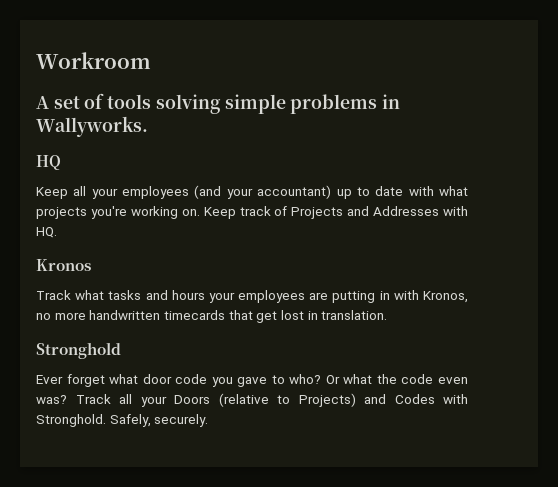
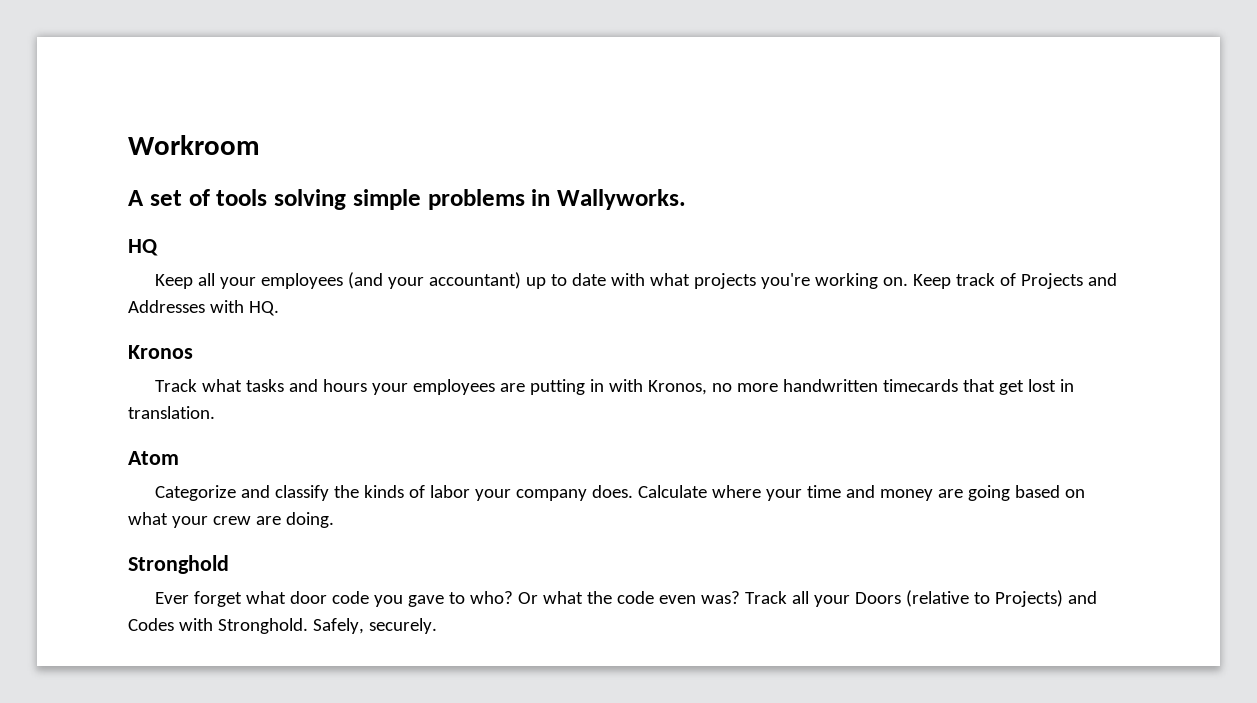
+ Atom
+ Categorize and classify the kinds of labor your company does. Calculate where your time and money are going based on what your crew are doing.

